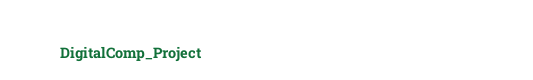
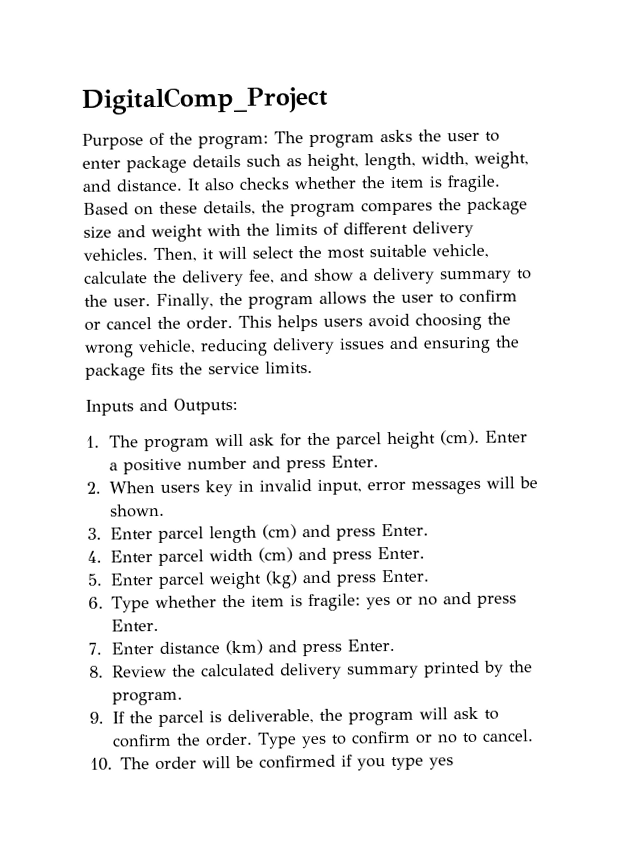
+ Purpose of the program: The program asks the user to enter package details such as height, length, width, weight, and distance. It also checks whether the item is fragile. Based on these details, the program compares the package size and weight with the limits of different delivery vehicles. Then, it will select the most suitable vehicle, calculate the delivery fee, and show a delivery summary to the user. Finally, the program allows the user to confirm or cancel the order. This helps users avoid choosing the wrong vehicle, reducing delivery issues and ensuring the package fits the service limits.
+ Inputs and Outputs:
+ 1. The program will ask for the parcel height (cm). Enter a positive number and press Enter.
+ 2. When users key in invalid input, error messages will be shown.
+ 3. Enter parcel length (cm) and press Enter.
+ 4. Enter parcel width (cm) and press Enter.
+ 5. Enter parcel weight (kg) and press Enter.
+ 6. Type whether the item is fragile: yes or no and press Enter.
+ 7. Enter distance (km) and press Enter.
+ 8. Review the calculated delivery summary printed by the program.
+ 9. If the parcel is deliverable, the program will ask to confirm the order. Type yes to confirm or no to cancel.
+ 10. The order will be confirmed if you type yes

